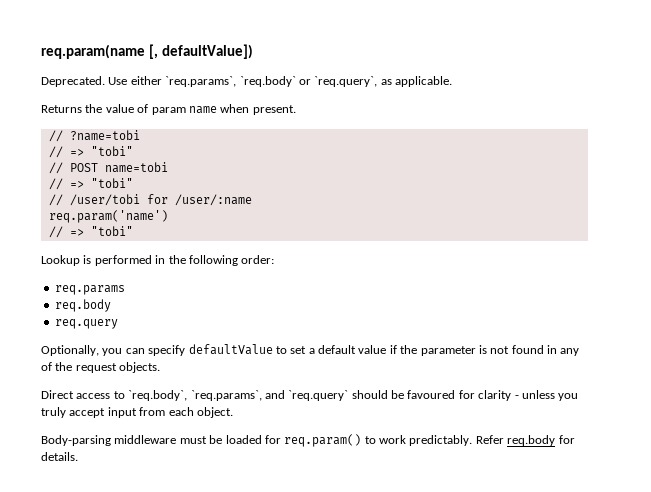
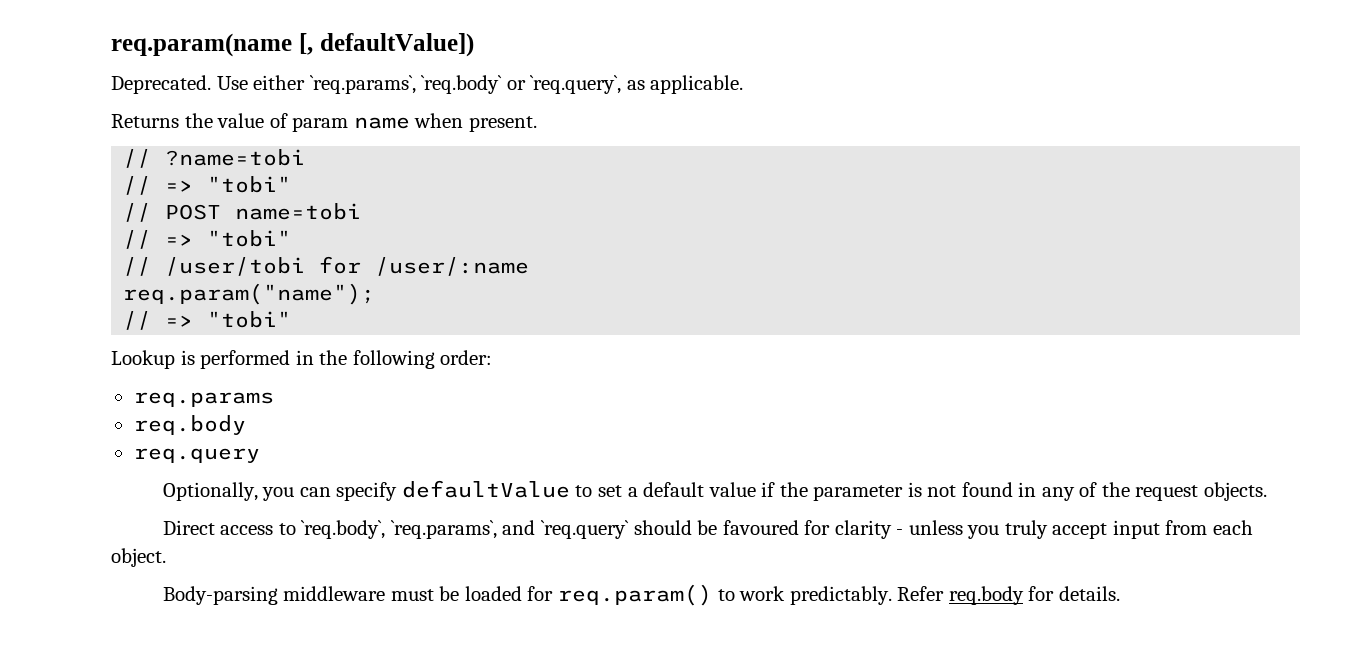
- req.param('name')
+ req.param("name");

